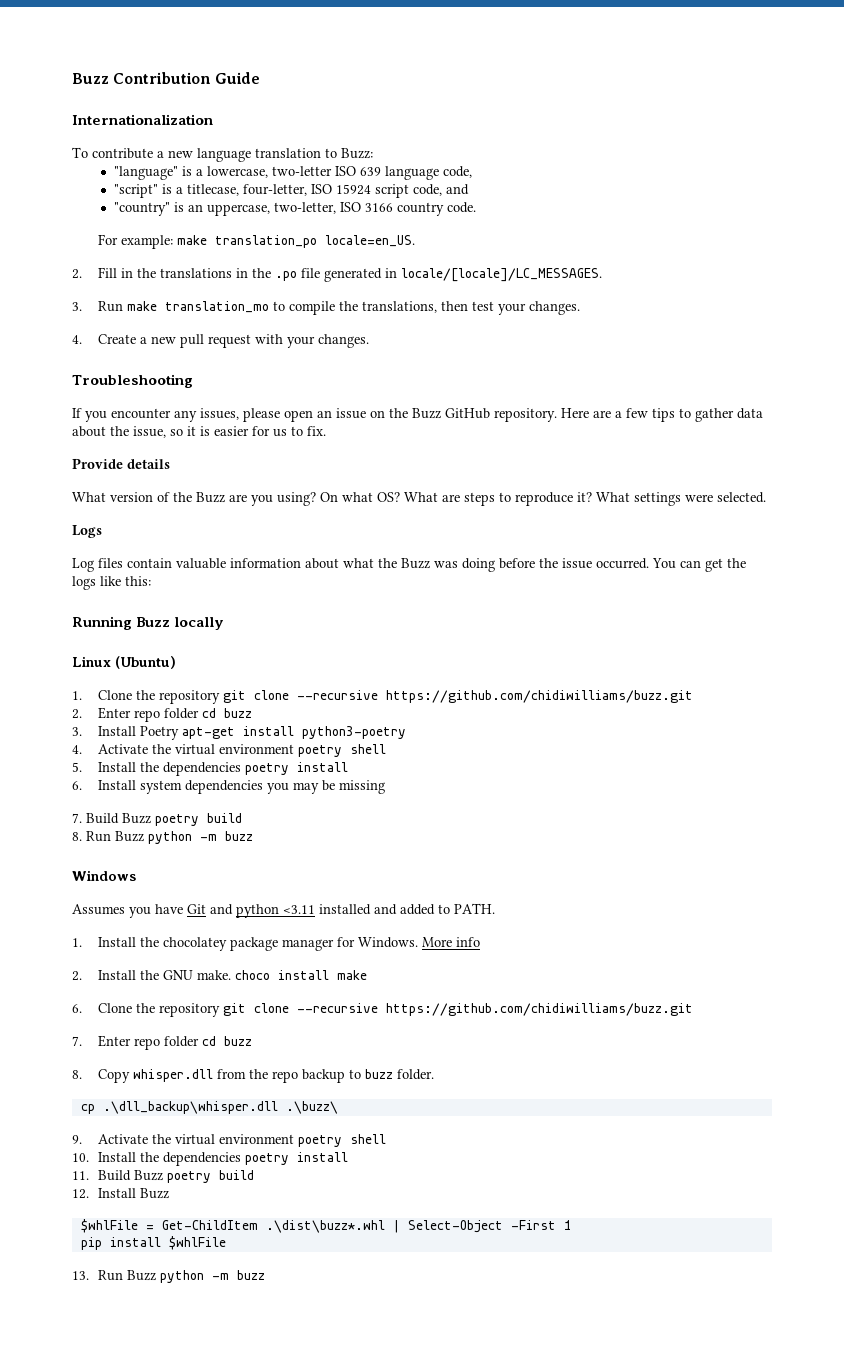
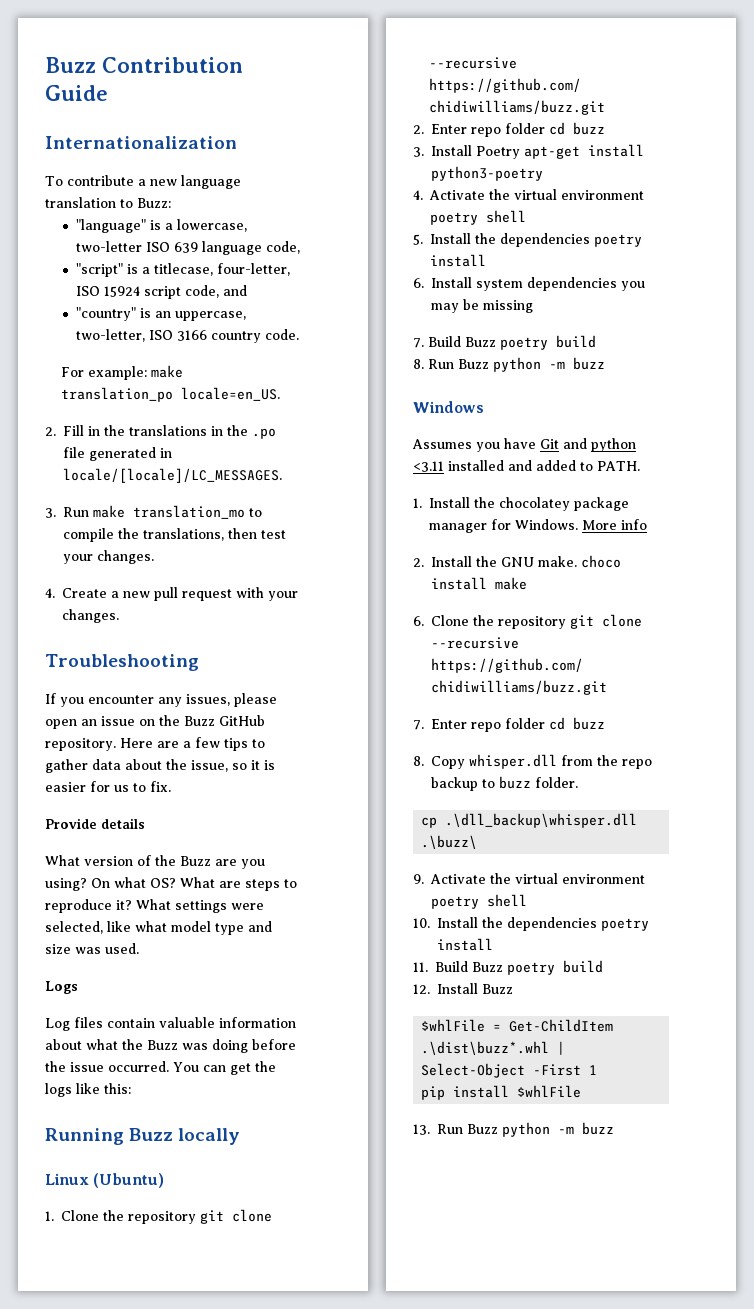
- What settings were selected.
+ What settings were selected, like what model type and size was used.

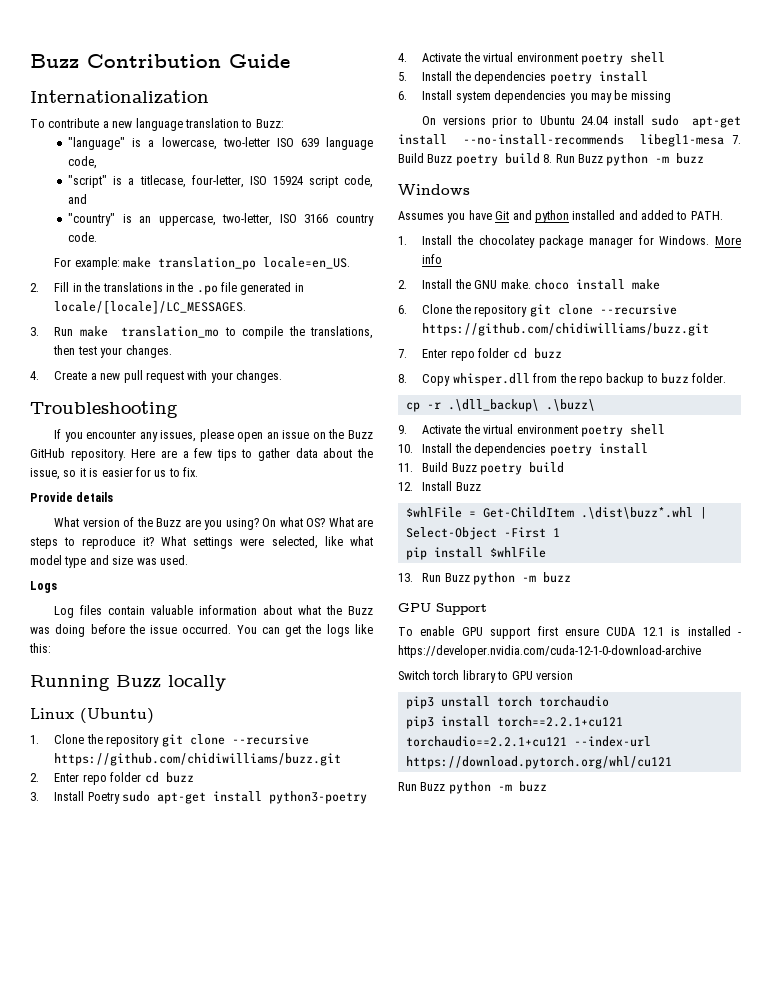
- 3. Install Poetry apt-get install python3-poetry
+ 3. Install Poetry sudo apt-get install python3-poetry
- 7. Build Buzz poetry build
- 8. Run Buzz python -m buzz
+ On versions prior to Ubuntu 24.04 install sudo apt-get install --no-install-recommends libegl1-mesa 7. Build Buzz poetry build 8. Run Buzz python -m buzz
- Assumes you have Git and python <3.11 installed and added to PATH.
+ Assumes you have Git and python installed and added to PATH.
- cp .\dll_backup\whisper.dll .\buzz\
+ cp -r .\dll_backup\ .\buzz\
+ GPU Support
+ To enable GPU support first ensure CUDA 12.1 is installed - https://developer.nvidia.com/cuda-12-1-0-download-archive
+ Switch torch library to GPU version
+ pip3 unstall torch torchaudio
+ pip3 install torch==2.2.1+cu121 torchaudio==2.2.1+cu121 --index-url https://download.pytorch.org/whl/cu121
+ Run Buzz python -m buzz

